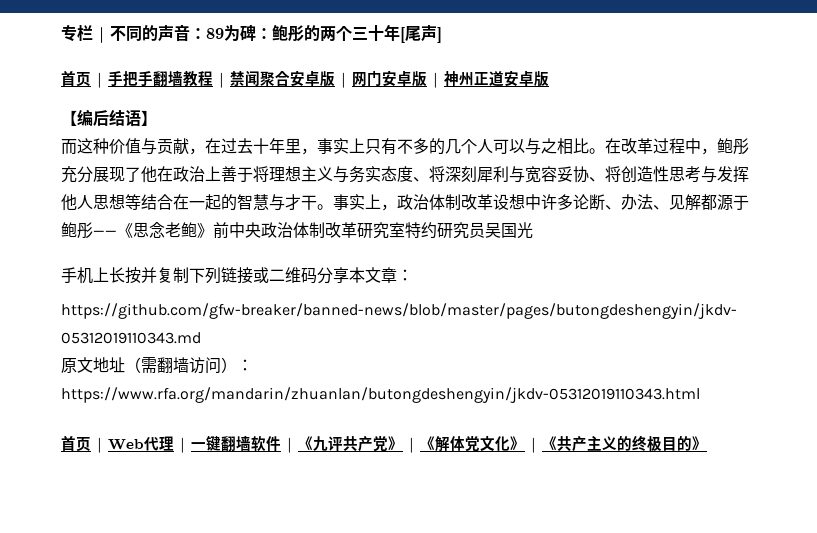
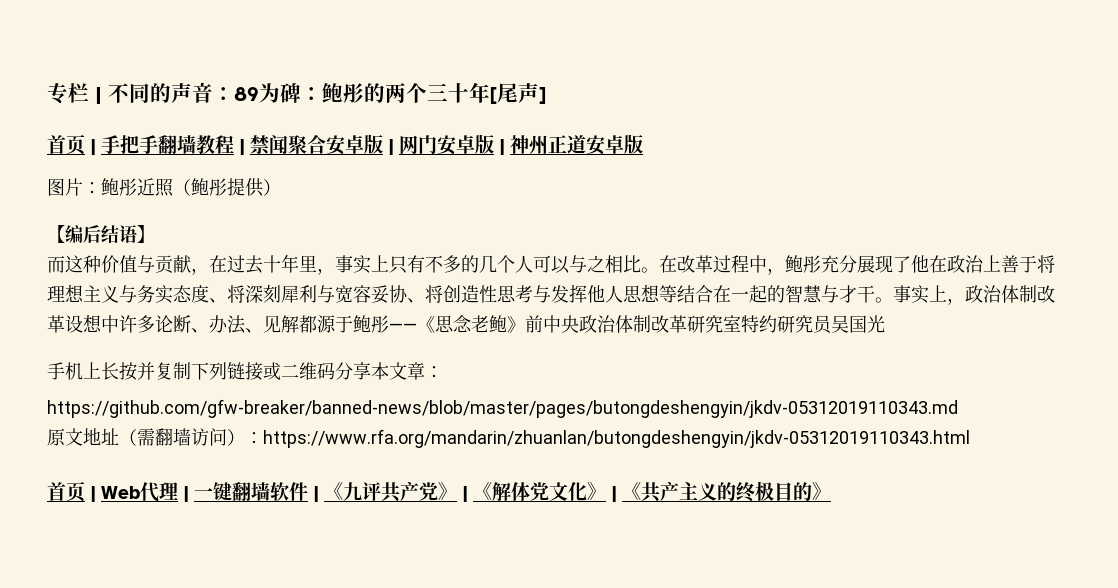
+ 图片：鲍彤近照（鲍彤提供）

